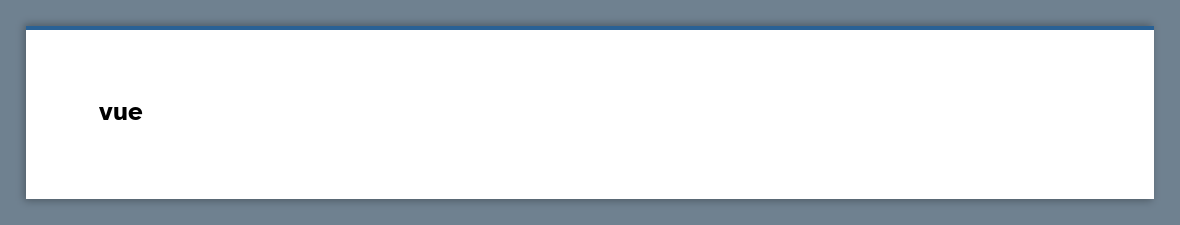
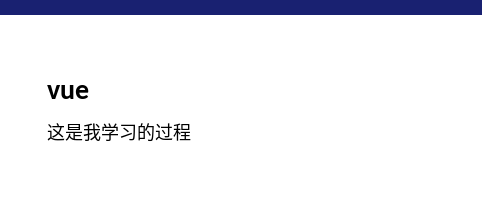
+ 这是我学习的过程

